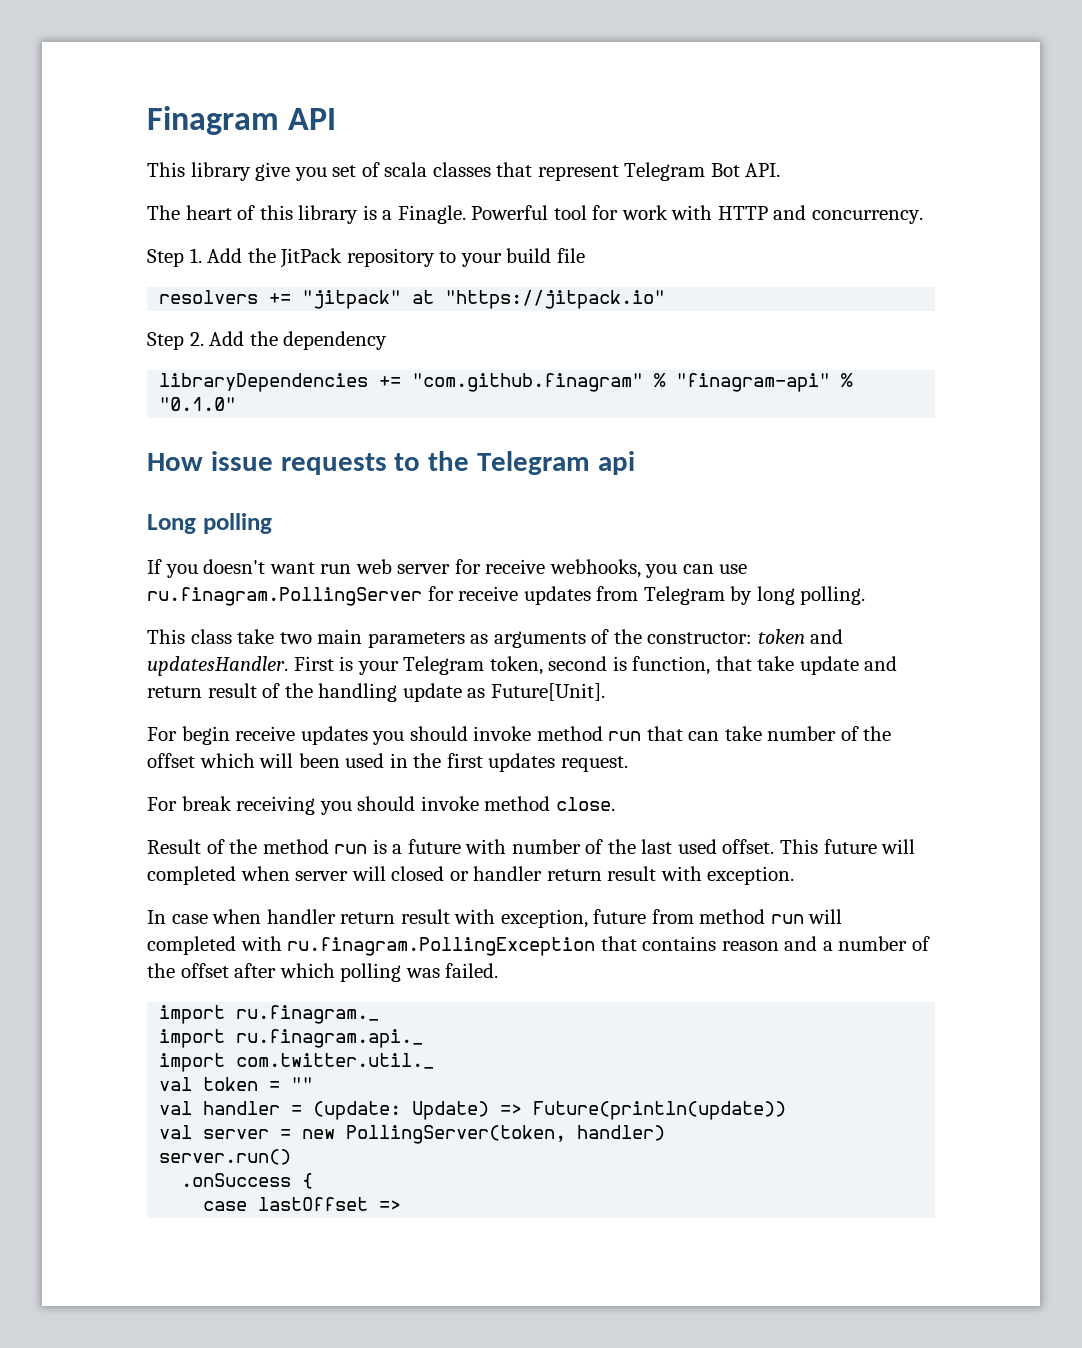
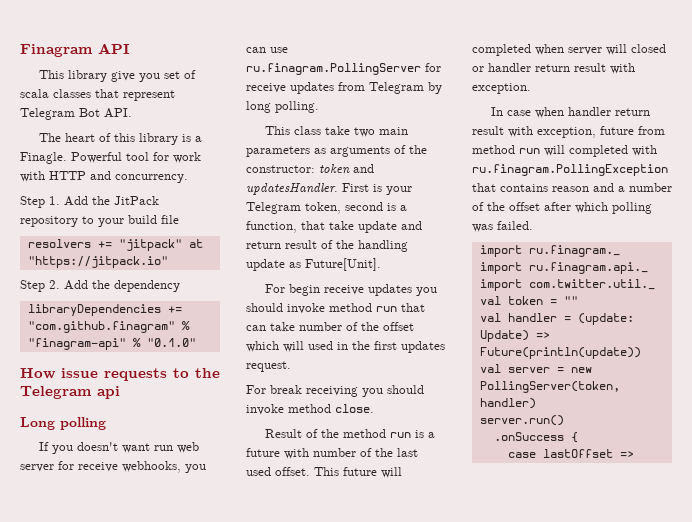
- First is your Telegram token, second is function, that take update and return result of the handling update as Future[Unit].
+ First is your Telegram token, second is a function, that take update and return result of the handling update as Future[Unit].
- For begin receive updates you should invoke method run that can take number of the offset which will been used in the first updates request.
+ For begin receive updates you should invoke method run that can take number of the offset which will used in the first updates request.

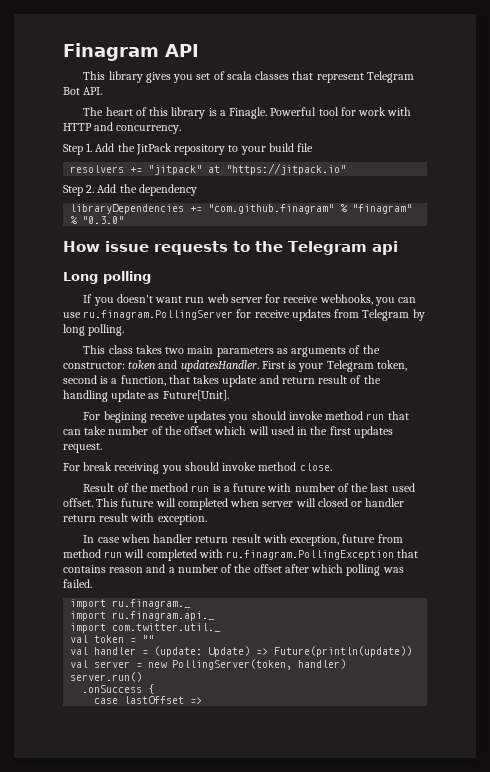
- This library give you set of scala classes that represent Telegram Bot API.
+ This library gives you set of scala classes that represent Telegram Bot API.
- libraryDependencies += "com.github.finagram" % "finagram-api" % "0.1.0"
+ libraryDependencies += "com.github.finagram" % "finagram" % "0.3.0"
- This class take two main parameters as arguments of the constructor: token and updatesHandler.
+ This class takes two main parameters as arguments of the constructor: token and updatesHandler.
- First is your Telegram token, second is a function, that take update and return result of the handling update as Future[Unit].
+ First is your Telegram token, second is a function, that takes update and return result of the handling update as Future[Unit].
- For begin receive updates you should invoke method run that can take number of the offset which will used in the first updates request.
+ For begining receive updates you should invoke method run that can take number of the offset which will used in the first updates request.

